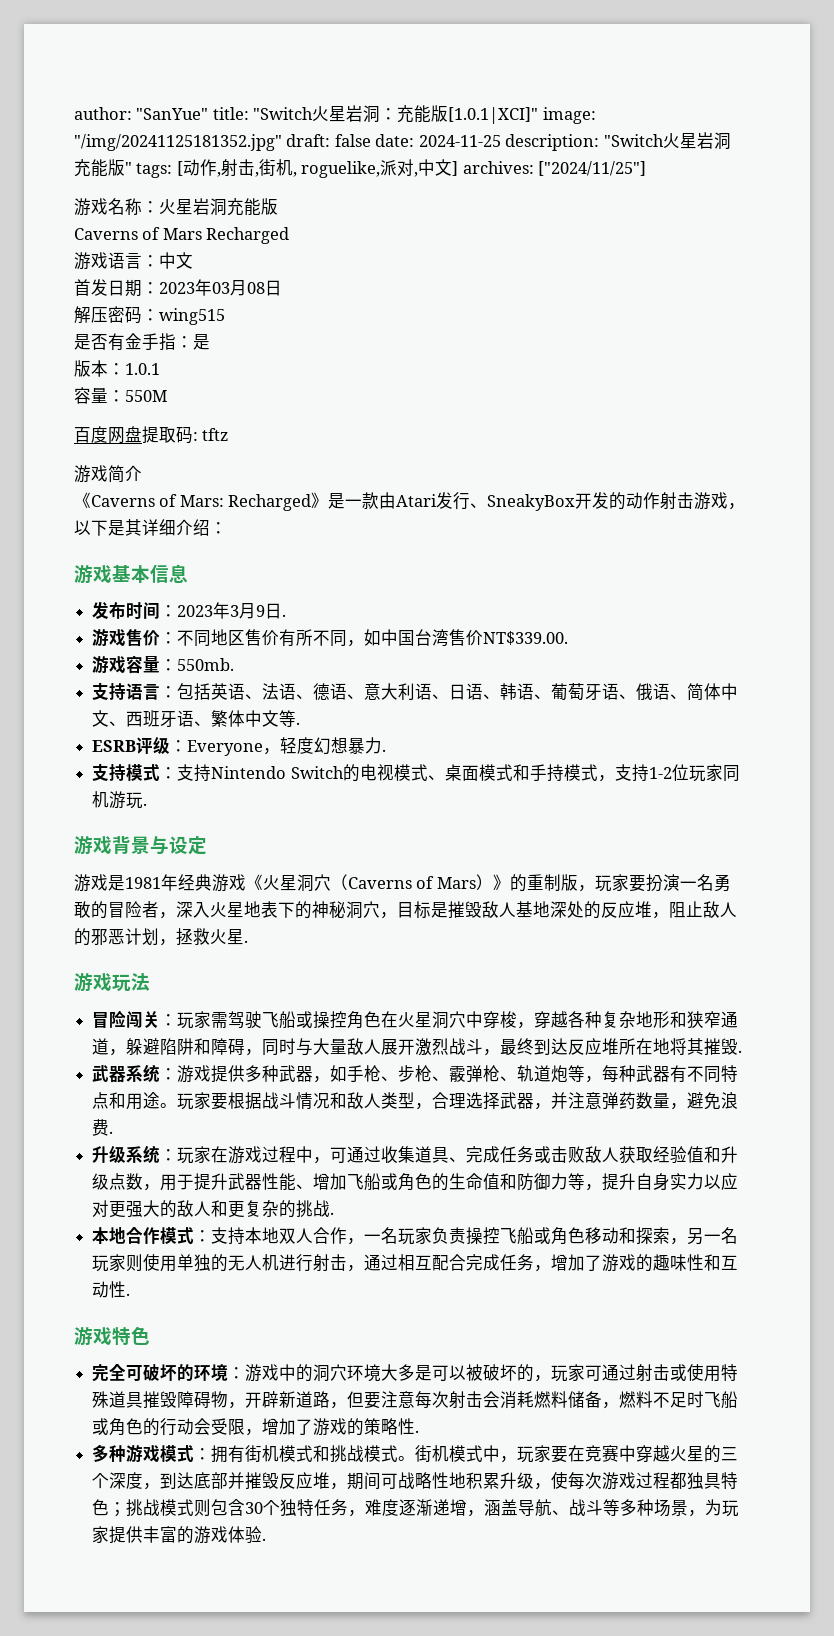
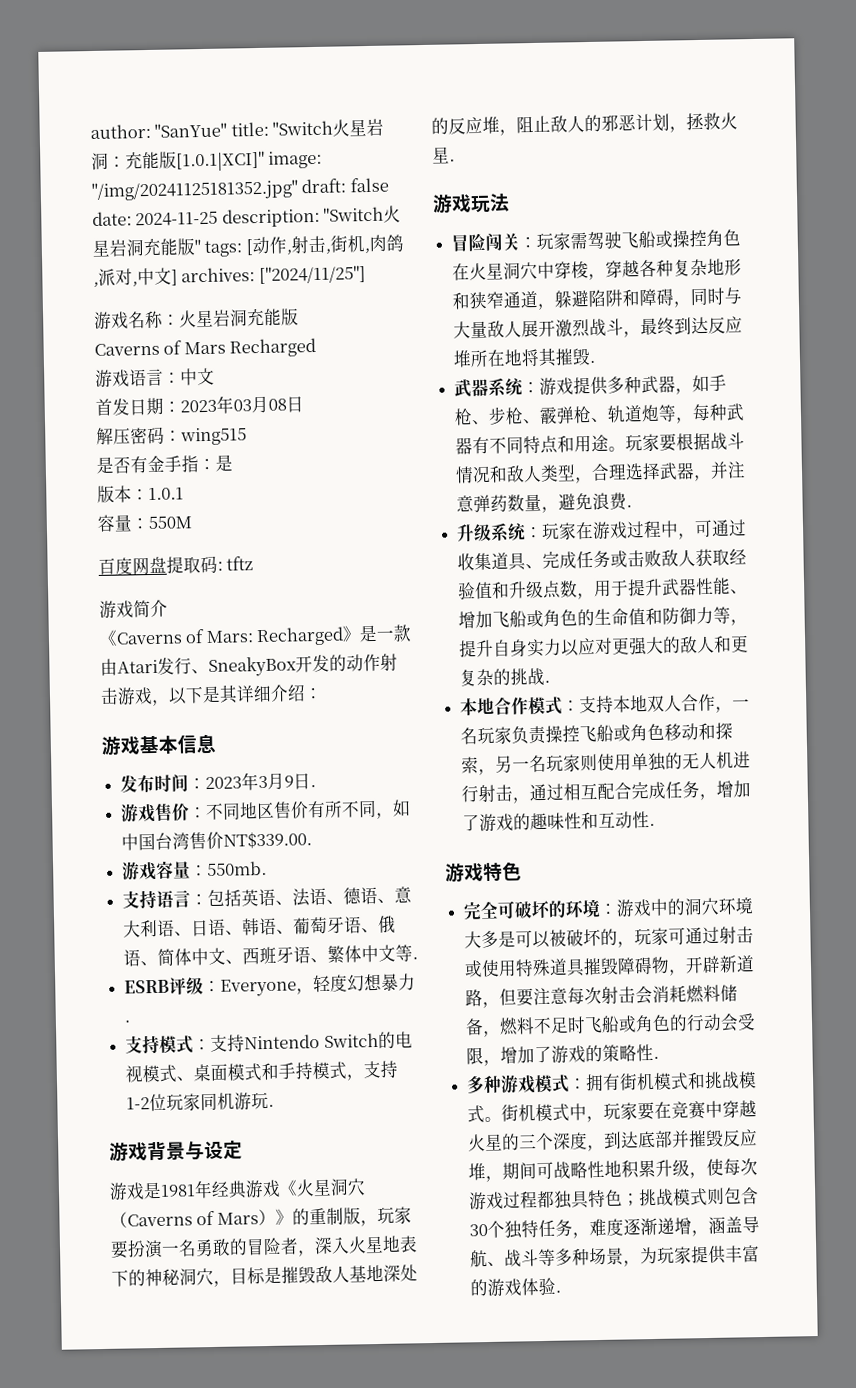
- author: "SanYue" title: "Switch火星岩洞：充能版[1.0.1|XCI]" image: "/img/20241125181352.jpg" draft: false date: 2024-11-25 description: "Switch火星岩洞充能版" tags: [动作,射击,街机, roguelike,派对,中文] archives: ["2024/11/25"]
+ author: "SanYue" title: "Switch火星岩洞：充能版[1.0.1|XCI]" image: "/img/20241125181352.jpg" draft: false date: 2024-11-25 description: "Switch火星岩洞充能版" tags: [动作,射击,街机,肉鸽,派对,中文] archives: ["2024/11/25"]

